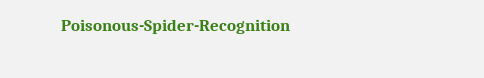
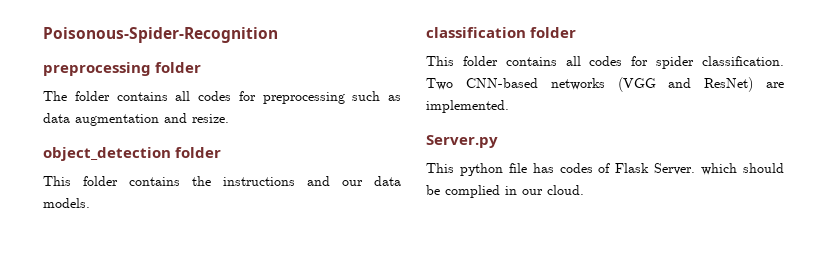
+ preprocessing folder
+ The folder contains all codes for preprocessing such as data augmentation and resize.
+ object_detection folder
+ This folder contains the instructions and our data models.
+ classification folder
+ This folder contains all codes for spider classification. Two CNN-based networks (VGG and ResNet) are implemented.
+ Server.py
+ This python file has codes of Flask Server. which should be complied in our cloud.

